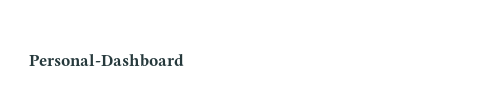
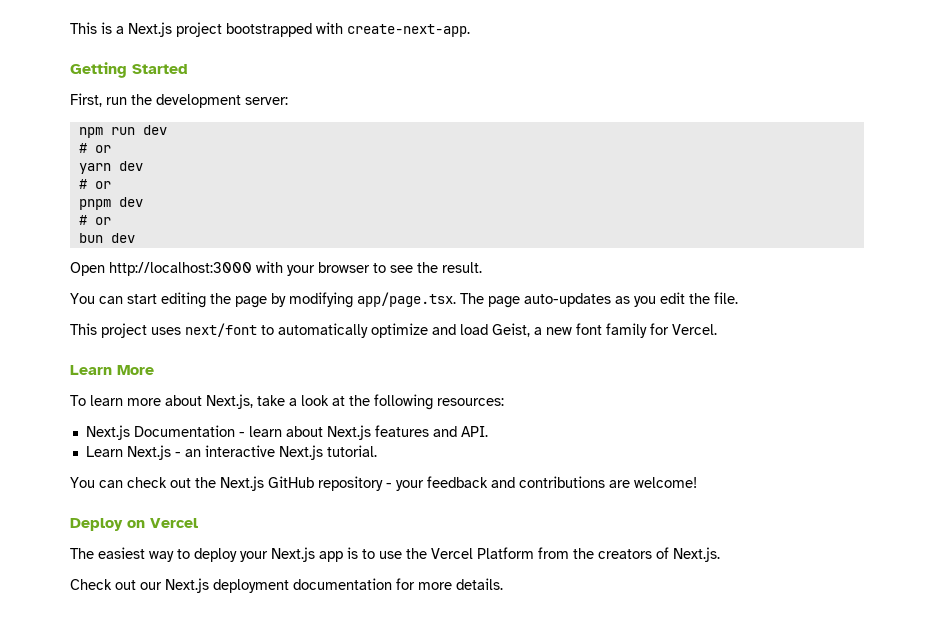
- Personal-Dashboard
+ This is a Next.js project bootstrapped with create-next-app.
+ Getting Started
+ First, run the development server:
+ npm run dev
+ # or
+ yarn dev
+ # or
+ pnpm dev
+ # or
+ bun dev
+ Open http://localhost:3000 with your browser to see the result.
+ You can start editing the page by modifying app/page.tsx. The page auto-updates as you edit the file.
+ This project uses next/font to automatically optimize and load Geist, a new font family for Vercel.
+ Learn More
+ To learn more about Next.js, take a look at the following resources:
+ Next.js Documentation - learn about Next.js features and API.
+ Learn Next.js - an interactive Next.js tutorial.
+ You can check out the Next.js GitHub repository - your feedback and contributions are welcome!
+ Deploy on Vercel
+ The easiest way to deploy your Next.js app is to use the Vercel Platform from the creators of Next.js.
+ Check out our Next.js deployment documentation for more details.

